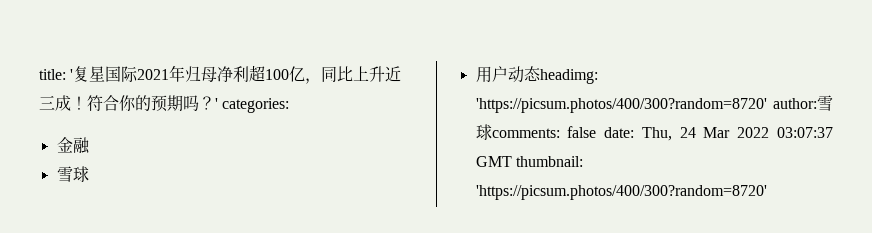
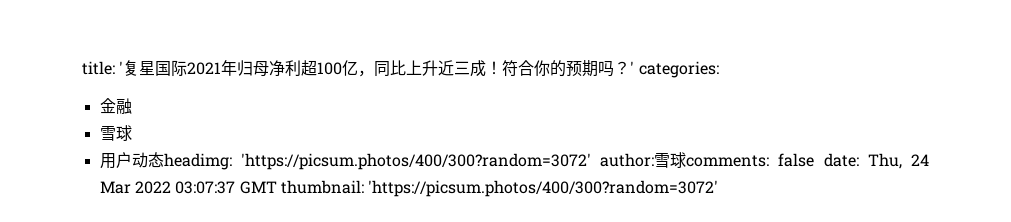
- 用户动态headimg: 'https://picsum.photos/400/300?random=8720' author:雪球comments: false date: Thu, 24 Mar 2022 03:07:37 GMT thumbnail: 'https://picsum.photos/400/300?random=8720'
+ 用户动态headimg: 'https://picsum.photos/400/300?random=3072' author:雪球comments: false date: Thu, 24 Mar 2022 03:07:37 GMT thumbnail: 'https://picsum.photos/400/300?random=3072'

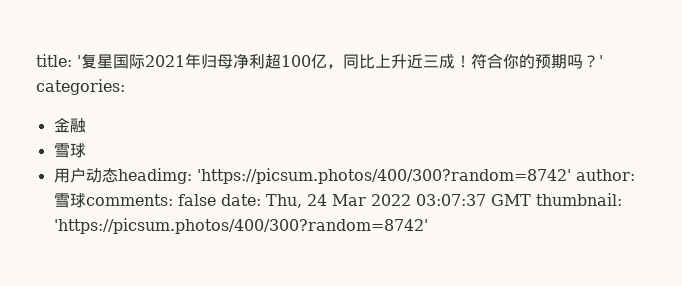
- 用户动态headimg: 'https://picsum.photos/400/300?random=3072' author:雪球comments: false date: Thu, 24 Mar 2022 03:07:37 GMT thumbnail: 'https://picsum.photos/400/300?random=3072'
+ 用户动态headimg: 'https://picsum.photos/400/300?random=8742' author:雪球comments: false date: Thu, 24 Mar 2022 03:07:37 GMT thumbnail: 'https://picsum.photos/400/300?random=8742'

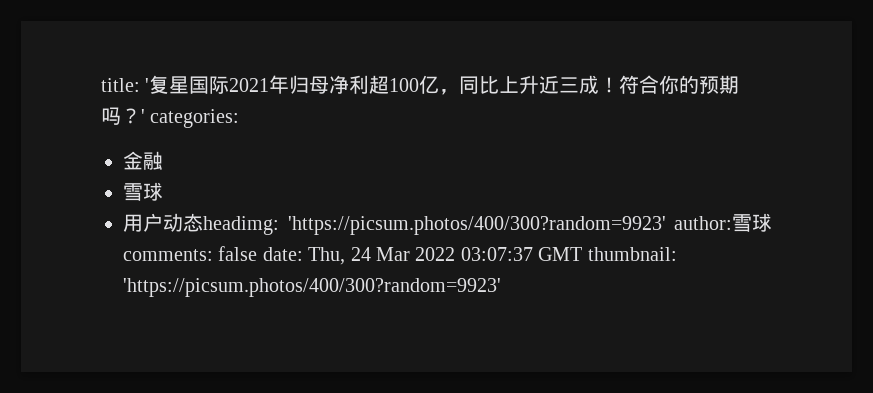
- 用户动态headimg: 'https://picsum.photos/400/300?random=8742' author:雪球comments: false date: Thu, 24 Mar 2022 03:07:37 GMT thumbnail: 'https://picsum.photos/400/300?random=8742'
+ 用户动态headimg: 'https://picsum.photos/400/300?random=9923' author:雪球comments: false date: Thu, 24 Mar 2022 03:07:37 GMT thumbnail: 'https://picsum.photos/400/300?random=9923'

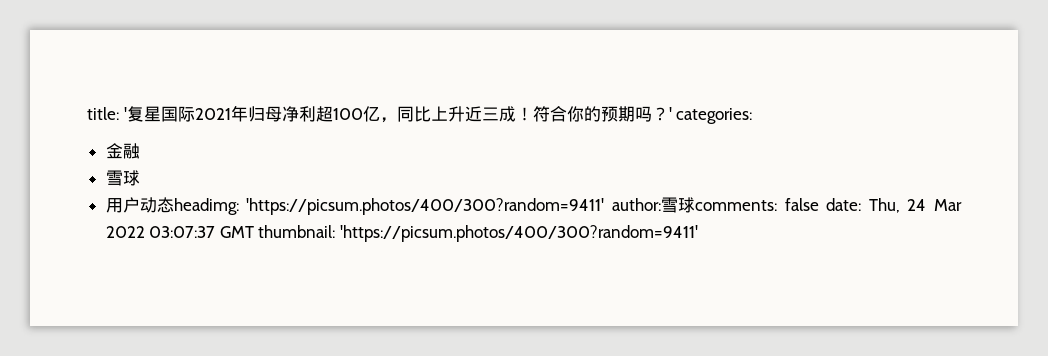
- 用户动态headimg: 'https://picsum.photos/400/300?random=9923' author:雪球comments: false date: Thu, 24 Mar 2022 03:07:37 GMT thumbnail: 'https://picsum.photos/400/300?random=9923'
+ 用户动态headimg: 'https://picsum.photos/400/300?random=9411' author:雪球comments: false date: Thu, 24 Mar 2022 03:07:37 GMT thumbnail: 'https://picsum.photos/400/300?random=9411'

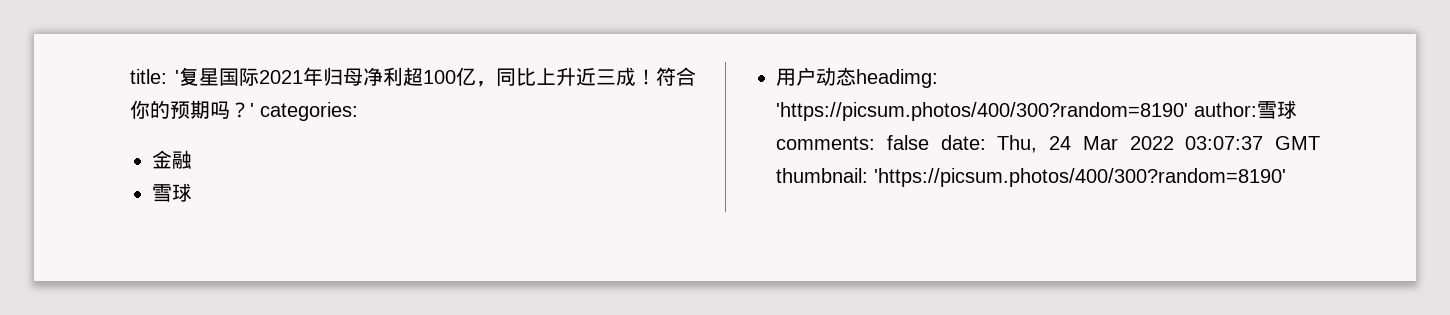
- 用户动态headimg: 'https://picsum.photos/400/300?random=9411' author:雪球comments: false date: Thu, 24 Mar 2022 03:07:37 GMT thumbnail: 'https://picsum.photos/400/300?random=9411'
+ 用户动态headimg: 'https://picsum.photos/400/300?random=8190' author:雪球comments: false date: Thu, 24 Mar 2022 03:07:37 GMT thumbnail: 'https://picsum.photos/400/300?random=8190'

